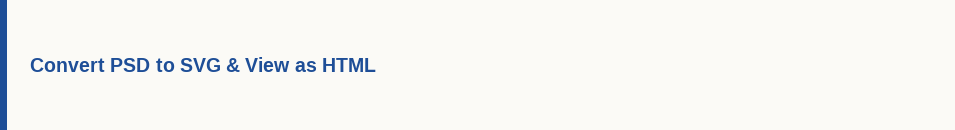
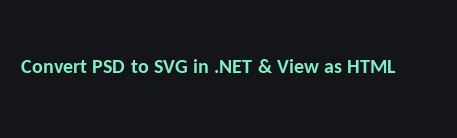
- Convert PSD to SVG & View as HTML
+ Convert PSD to SVG in .NET & View as HTML

